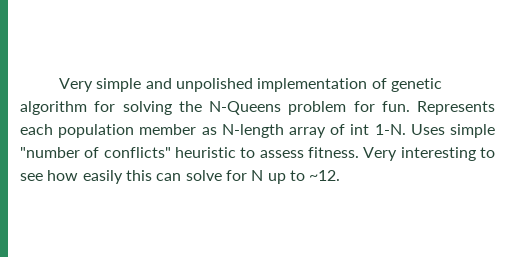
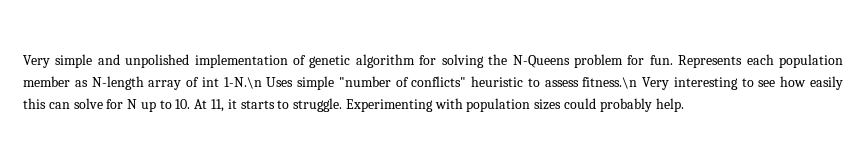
- Represents each population member as N-length array of int 1-N. Uses simple "number of conflicts" heuristic to assess fitness. Very interesting to see how easily this can solve for N up to ~12.
+ Represents each population member as N-length array of int 1-N.\n Uses simple "number of conflicts" heuristic to assess fitness.\n Very interesting to see how easily this can solve for N up to 10. At 11, it starts to struggle. Experimenting with population sizes could probably help.

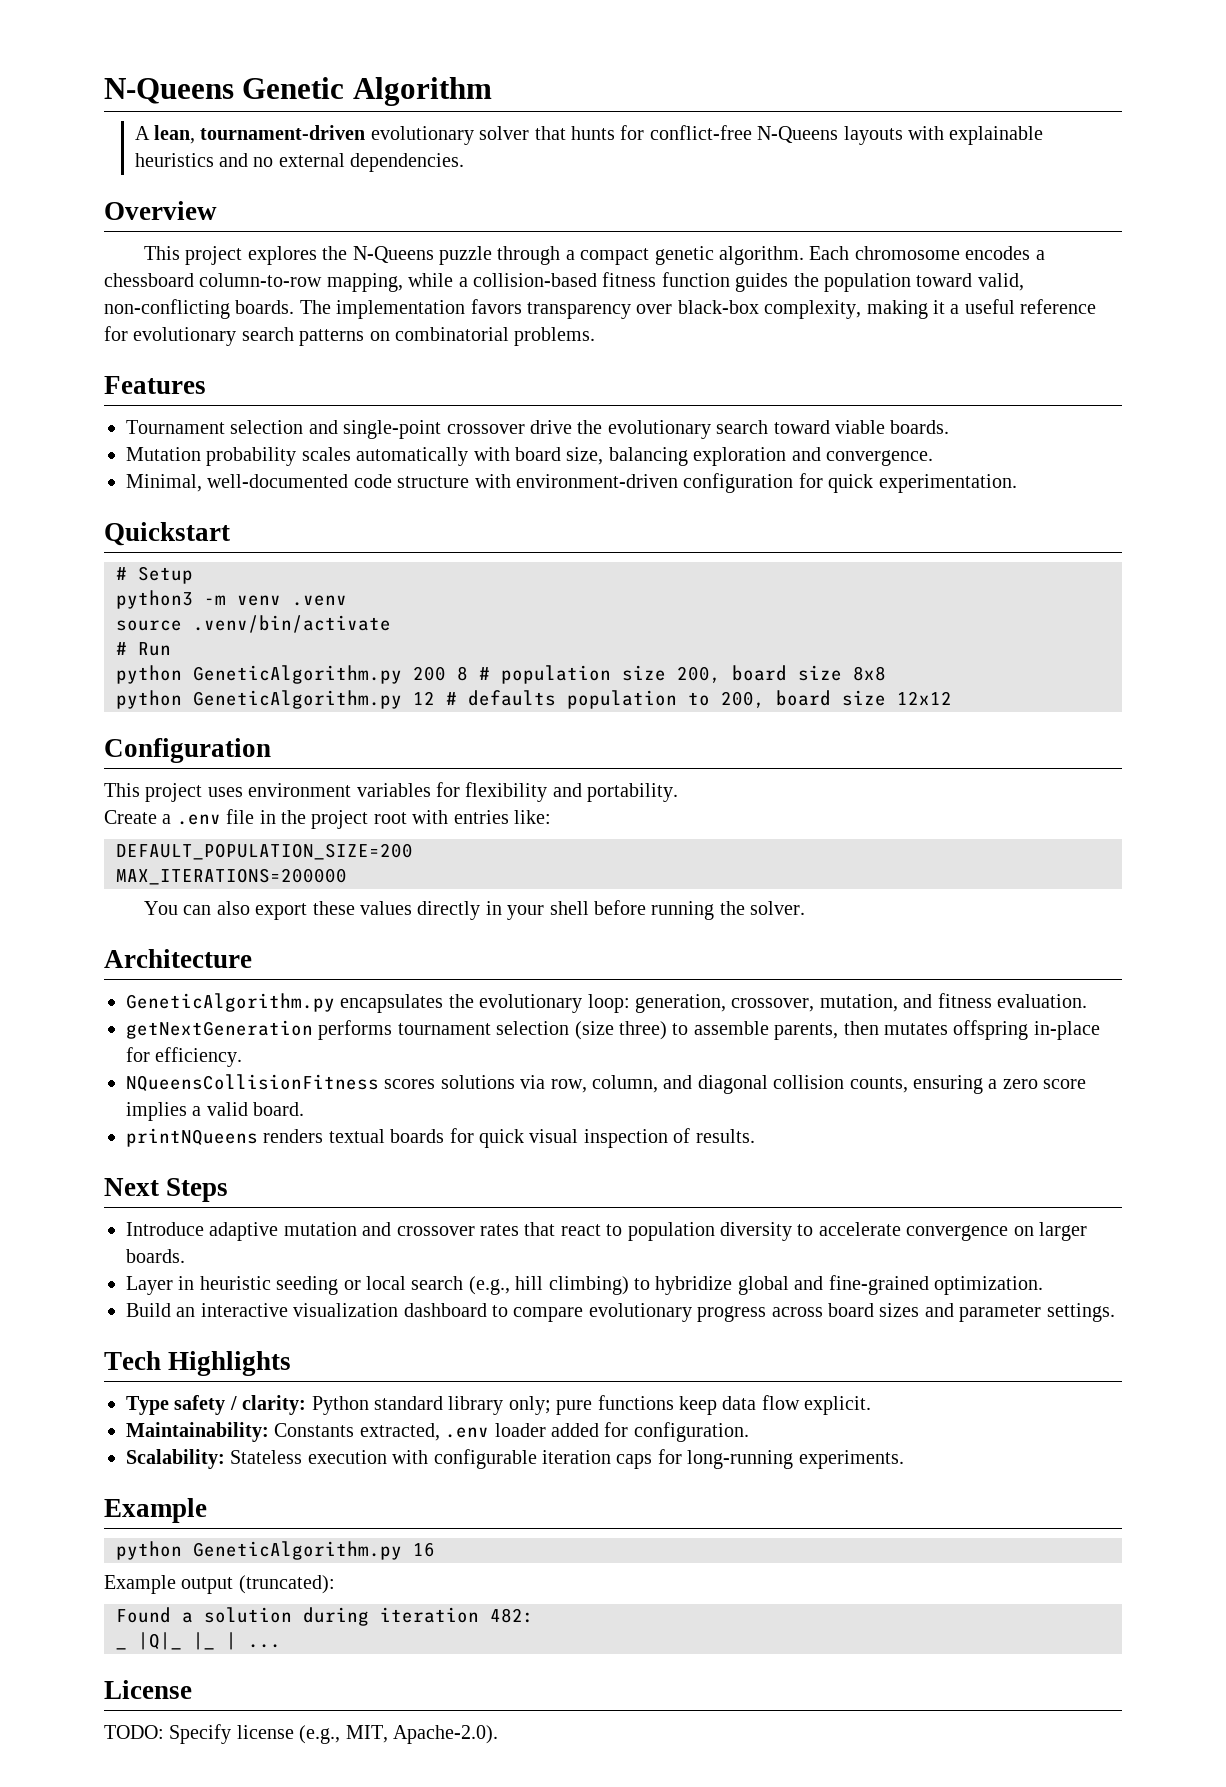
- Very simple and unpolished implementation of genetic algorithm for solving the N-Queens problem for fun. Represents each population member as N-length array of int 1-N.\n Uses simple "number of conflicts" heuristic to assess fitness.\n Very interesting to see how easily this can solve for N up to 10. At 11, it starts to struggle. Experimenting with population sizes could probably help.
+ N-Queens Genetic Algorithm
+ A lean, tournament-driven evolutionary solver that hunts for conflict-free N-Queens layouts with explainable heuristics and no external dependencies.
+ Overview
+ This project explores the N-Queens puzzle through a compact genetic algorithm. Each chromosome encodes a chessboard column-to-row mapping, while a collision-based fitness function guides the population toward valid, non-conflicting boards. The implementation favors transparency over black-box complexity, making it a useful reference for evolutionary search patterns on combinatorial problems.
+ Features
+ Tournament selection and single-point crossover drive the evolutionary search toward viable boards.
+ Mutation probability scales automatically with board size, balancing exploration and convergence.
+ Minimal, well-documented code structure with environment-driven configuration for quick experimentation.
+ Quickstart
+ # Setup
+ python3 -m venv .venv
+ source .venv/bin/activate
+ # Run
+ python GeneticAlgorithm.py 200 8 # population size 200, board size 8x8
+ python GeneticAlgorithm.py 12 # defaults population to 200, board size 12x12
+ Configuration
+ This project uses environment variables for flexibility and portability.
+ Create a .env file in the project root with entries like:
+ DEFAULT_POPULATION_SIZE=200
+ MAX_ITERATIONS=200000
+ You can also export these values directly in your shell before running the solver.
+ Architecture
+ GeneticAlgorithm.py encapsulates the evolutionary loop: generation, crossover, mutation, and fitness evaluation.
+ getNextGeneration performs tournament selection (size three) to assemble parents, then mutates offspring in-place for efficiency.
+ NQueensCollisionFitness scores solutions via row, column, and diagonal collision counts, ensuring a zero score implies a valid board.
+ printNQueens renders textual boards for quick visual inspection of results.
+ Next Steps
+ Introduce adaptive mutation and crossover rates that react to population diversity to accelerate convergence on larger boards.
+ Layer in heuristic seeding or local search (e.g., hill climbing) to hybridize global and fine-grained optimization.
+ Build an interactive visualization dashboard to compare evolutionary progress across board sizes and parameter settings.
+ Tech Highlights
+ Type safety / clarity: Python standard library only; pure functions keep data flow explicit.
+ Maintainability: Constants extracted, .env loader added for configuration.
+ Scalability: Stateless execution with configurable iteration caps for long-running experiments.
+ Example
+ python GeneticAlgorithm.py 16
+ Example output (truncated):
+ Found a solution during iteration 482:
+ _ |Q|_ |_ | ...
+ License
+ TODO: Specify license (e.g., MIT, Apache-2.0).

